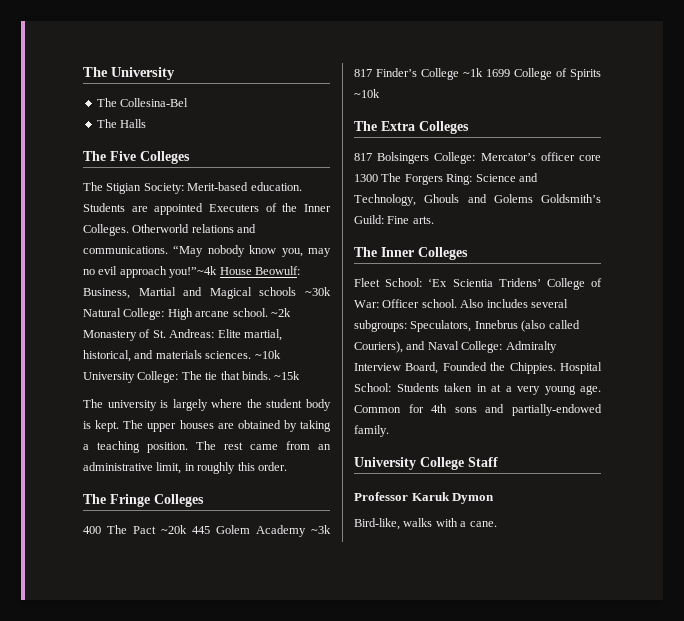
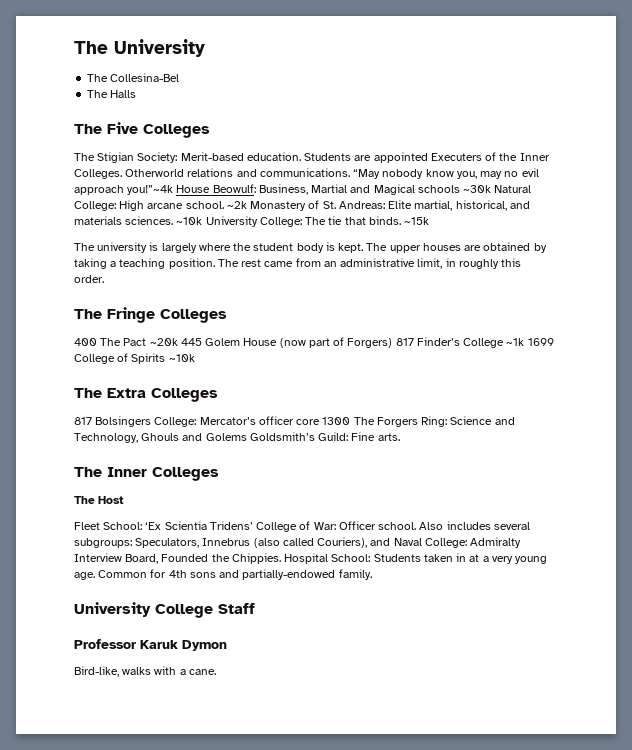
- 400 The Pact ~20k 445 Golem Academy ~3k 817 Finder’s College ~1k 1699 College of Spirits ~10k
+ 400 The Pact ~20k 445 Golem House (now part of Forgers) 817 Finder’s College ~1k 1699 College of Spirits ~10k
+ The Host

